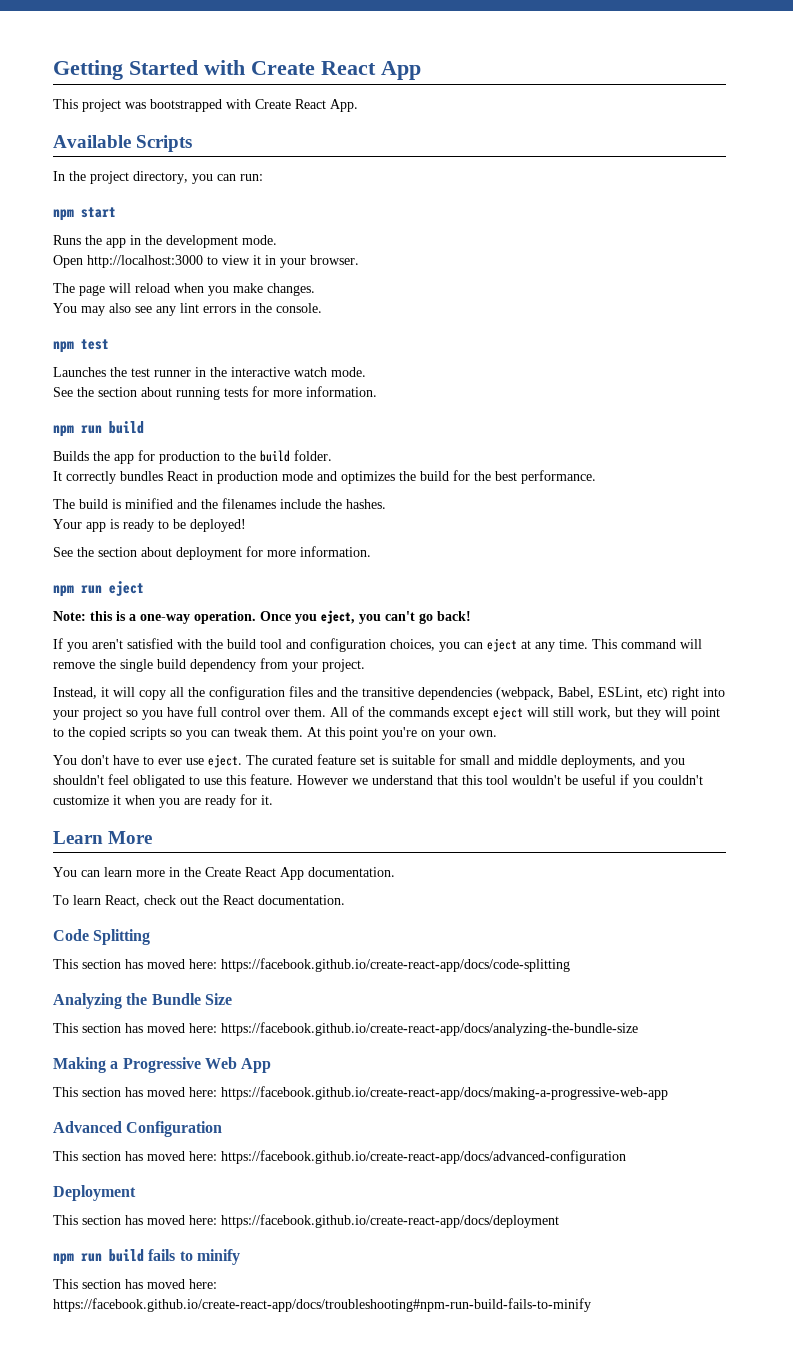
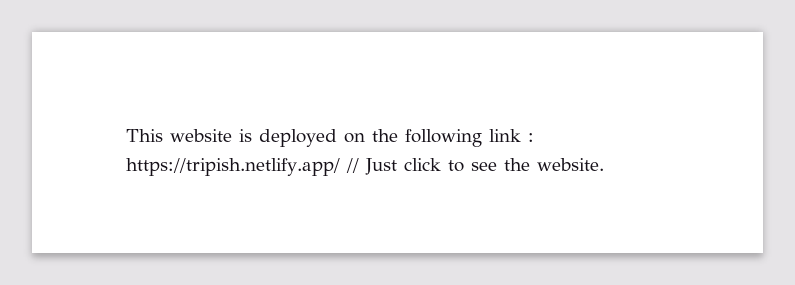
- Getting Started with Create React App
- This project was bootstrapped with Create React App.
- Available Scripts
- In the project directory, you can run:
- npm start
- Runs the app in the development mode.
- Open http://localhost:3000 to view it in your browser.
- The page will reload when you make changes.
- You may also see any lint errors in the console.
- npm test
- Launches the test runner in the interactive watch mode.
- See the section about running tests for more information.
- npm run build
- Builds the app for production to the build folder.
- It correctly bundles React in production mode and optimizes the build for the best performance.
- The build is minified and the filenames include the hashes.
- Your app is ready to be deployed!
- See the section about deployment for more information.
- npm run eject
- Note: this is a one-way operation. Once you eject, you can't go back!
- If you aren't satisfied with the build tool and configuration choices, you can eject at any time. This command will remove the single build dependency from your project.
- Instead, it will copy all the configuration files and the transitive dependencies (webpack, Babel, ESLint, etc) right into your project so you have full control over them. All of the commands except eject will still work, but they will point to the copied scripts so you can tweak them. At this point you're on your own.
- You don't have to ever use eject. The curated feature set is suitable for small and middle deployments, and you shouldn't feel obligated to use this feature. However we understand that this tool wouldn't be useful if you couldn't customize it when you are ready for it.
- Learn More
- You can learn more in the Create React App documentation.
- To learn React, check out the React documentation.
- Code Splitting
- This section has moved here: https://facebook.github.io/create-react-app/docs/code-splitting
- Analyzing the Bundle Size
- This section has moved here: https://facebook.github.io/create-react-app/docs/analyzing-the-bundle-size
- Making a Progressive Web App
- This section has moved here: https://facebook.github.io/create-react-app/docs/making-a-progressive-web-app
- Advanced Configuration
- This section has moved here: https://facebook.github.io/create-react-app/docs/advanced-configuration
- Deployment
- This section has moved here: https://facebook.github.io/create-react-app/docs/deployment
- npm run build fails to minify
- This section has moved here: https://facebook.github.io/create-react-app/docs/troubleshooting#npm-run-build-fails-to-minify
+ This website is deployed on the following link : https://tripish.netlify.app/ // Just click to see the website.

